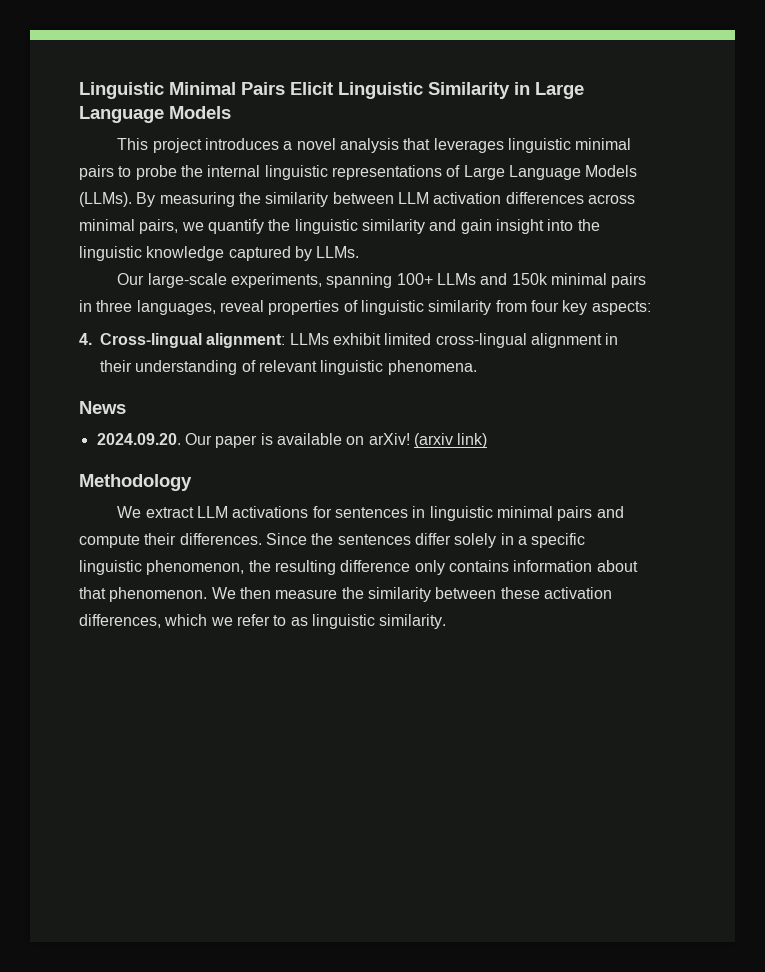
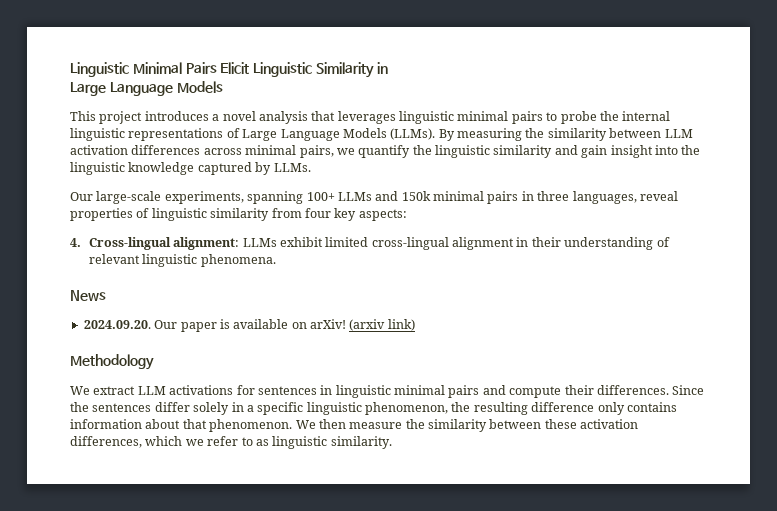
- Linguistic Minimal Pairs Elicit Linguistic Similarity in Large Language Models
+ Linguistic Minimal Pairs Elicit Linguistic Similarity in
+ Large Language Models

